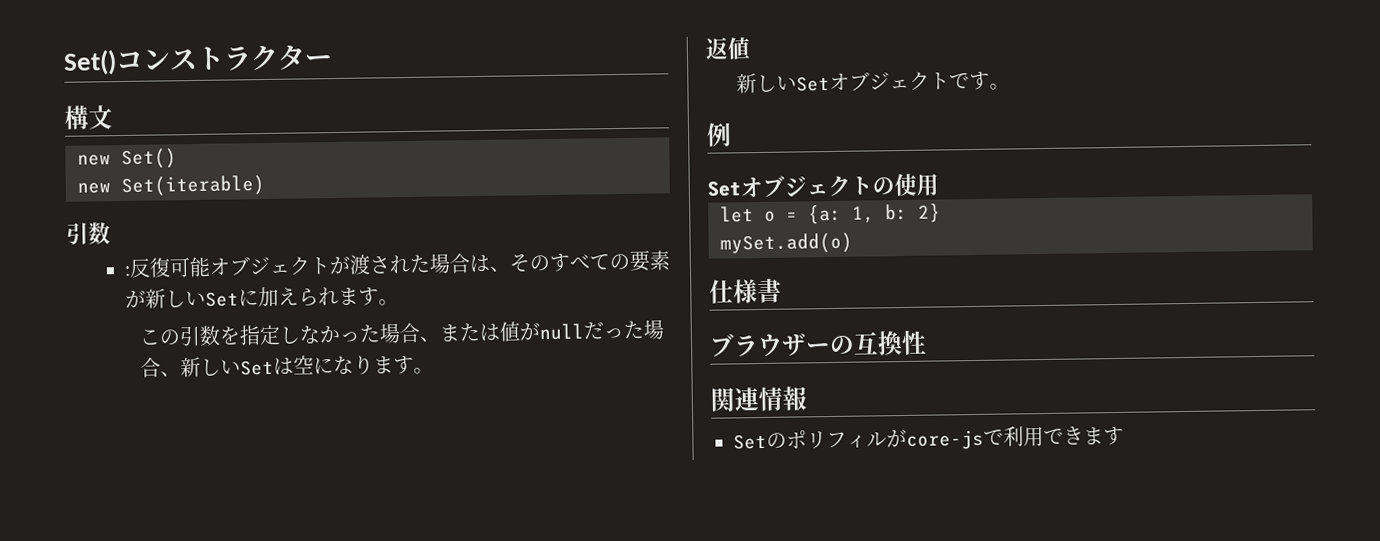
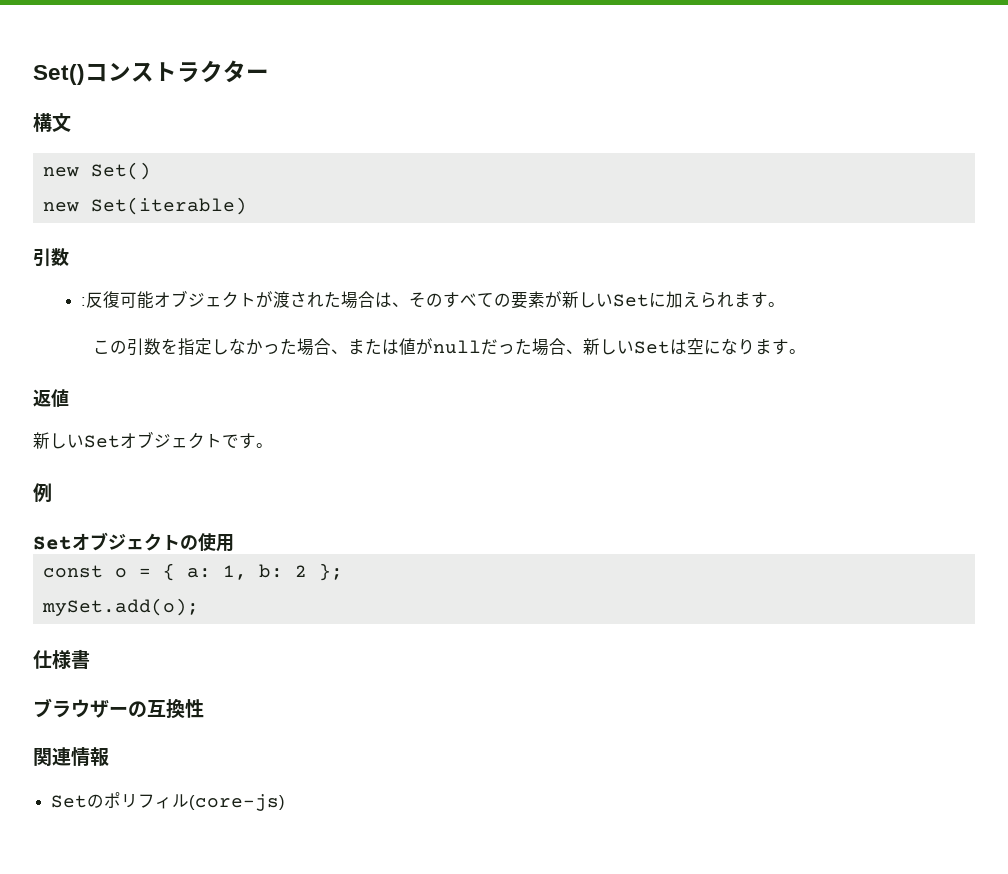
- let o = {a: 1, b: 2}
- mySet.add(o)
+ const o = { a: 1, b: 2 };
+ mySet.add(o);
- Setのポリフィルがcore-jsで利用できます
+ Setのポリフィル(core-js)

